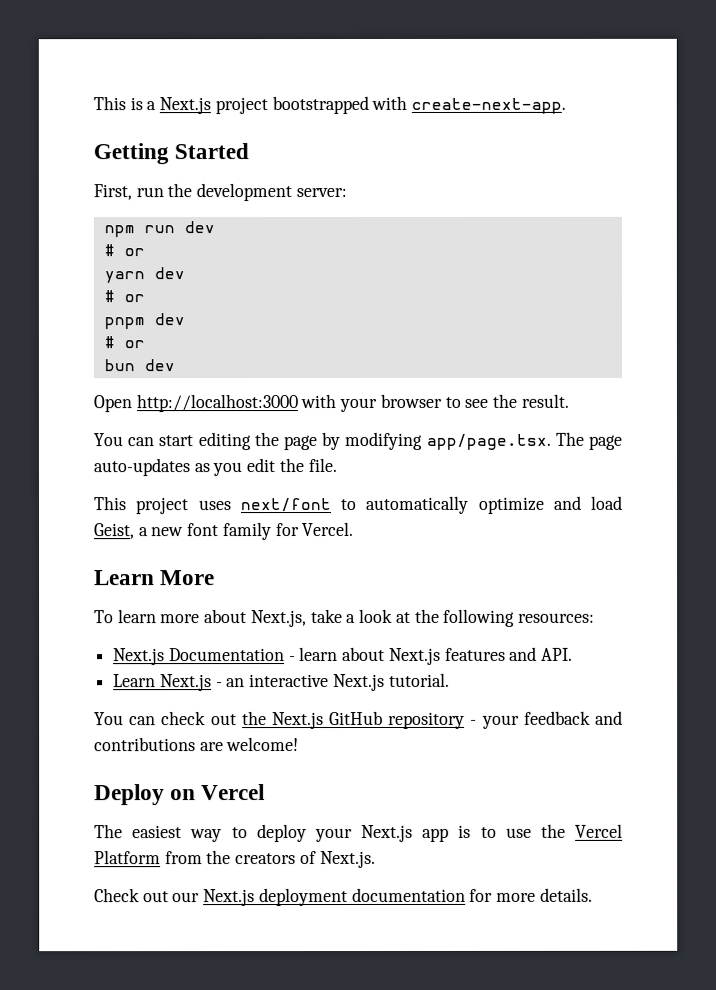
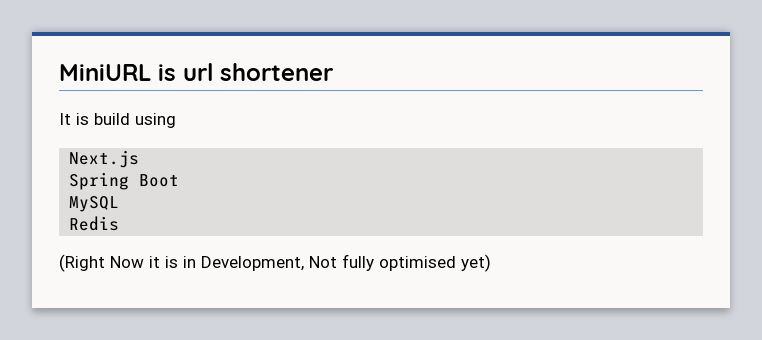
- This is a Next.js project bootstrapped with create-next-app.
- Getting Started
- First, run the development server:
- npm run dev
- # or
- yarn dev
- # or
- pnpm dev
- # or
- bun dev
- Open http://localhost:3000 with your browser to see the result.
- You can start editing the page by modifying app/page.tsx. The page auto-updates as you edit the file.
- This project uses next/font to automatically optimize and load Geist, a new font family for Vercel.
- Learn More
- To learn more about Next.js, take a look at the following resources:
- Next.js Documentation - learn about Next.js features and API.
- Learn Next.js - an interactive Next.js tutorial.
- You can check out the Next.js GitHub repository - your feedback and contributions are welcome!
- Deploy on Vercel
- The easiest way to deploy your Next.js app is to use the Vercel Platform from the creators of Next.js.
- Check out our Next.js deployment documentation for more details.
+ MiniURL is url shortener
+ It is build using
+ Next.js
+ Spring Boot
+ MySQL
+ Redis
+ (Right Now it is in Development, Not fully optimised yet)

